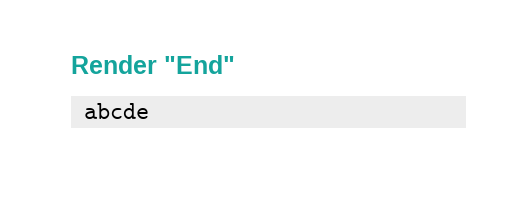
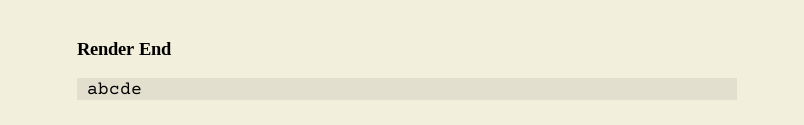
- Render "End"
+ Render End

